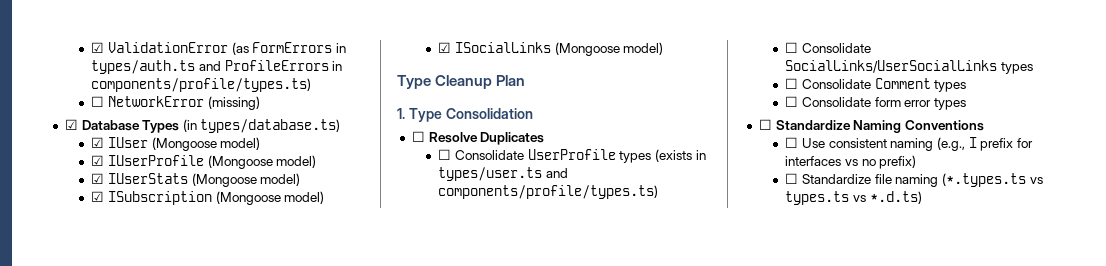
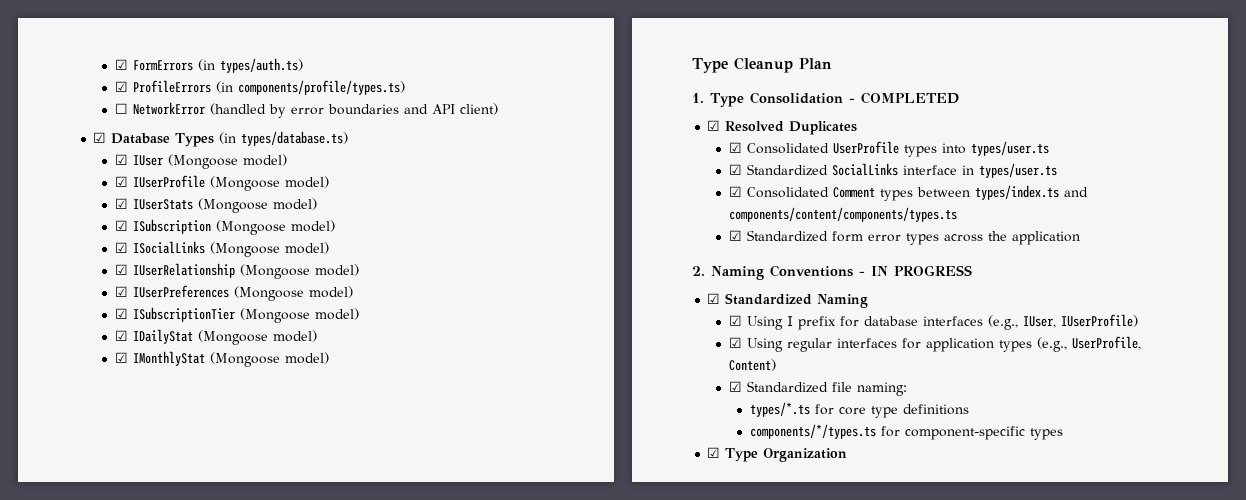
- ☑ ValidationError (as FormErrors in types/auth.ts and ProfileErrors in components/profile/types.ts)
- ☐ NetworkError (missing)
+ ☑ FormErrors (in types/auth.ts)
+ ☑ ProfileErrors (in components/profile/types.ts)
+ ☐ NetworkError (handled by error boundaries and API client)
+ ☑ IUserRelationship (Mongoose model)
+ ☑ IUserPreferences (Mongoose model)
+ ☑ ISubscriptionTier (Mongoose model)
+ ☑ IDailyStat (Mongoose model)
+ ☑ IMonthlyStat (Mongoose model)
- 1. Type Consolidation
- ☐ Resolve Duplicates
- ☐ Consolidate UserProfile types (exists in types/user.ts and components/profile/types.ts)
- ☐ Consolidate SocialLinks/UserSocialLinks types
- ☐ Consolidate Comment types
- ☐ Consolidate form error types
- ☐ Standardize Naming Conventions
- ☐ Use consistent naming (e.g., I prefix for interfaces vs no prefix)
- ☐ Standardize file naming (*.types.ts vs types.ts vs *.d.ts)
+ 1. Type Consolidation - COMPLETED
+ ☑ Resolved Duplicates
+ ☑ Consolidated UserProfile types into types/user.ts
+ ☑ Standardized SocialLinks interface in types/user.ts
+ ☑ Consolidated Comment types between types/index.ts and components/content/components/types.ts
+ ☑ Standardized form error types across the application
+ 2. Naming Conventions - IN PROGRESS
+ ☑ Standardized Naming
+ ☑ Using I prefix for database interfaces (e.g., IUser, IUserProfile)
+ ☑ Using regular interfaces for application types (e.g., UserProfile, Content)
+ ☑ Standardized file naming:
+ types/*.ts for core type definitions
+ components/*/types.ts for component-specific types
+ ☑ Type Organization

